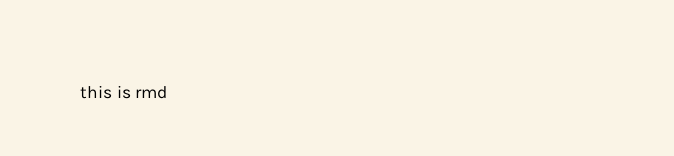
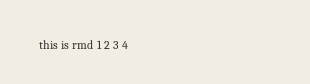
- this is rmd
+ this is rmd 1 2 3 4

